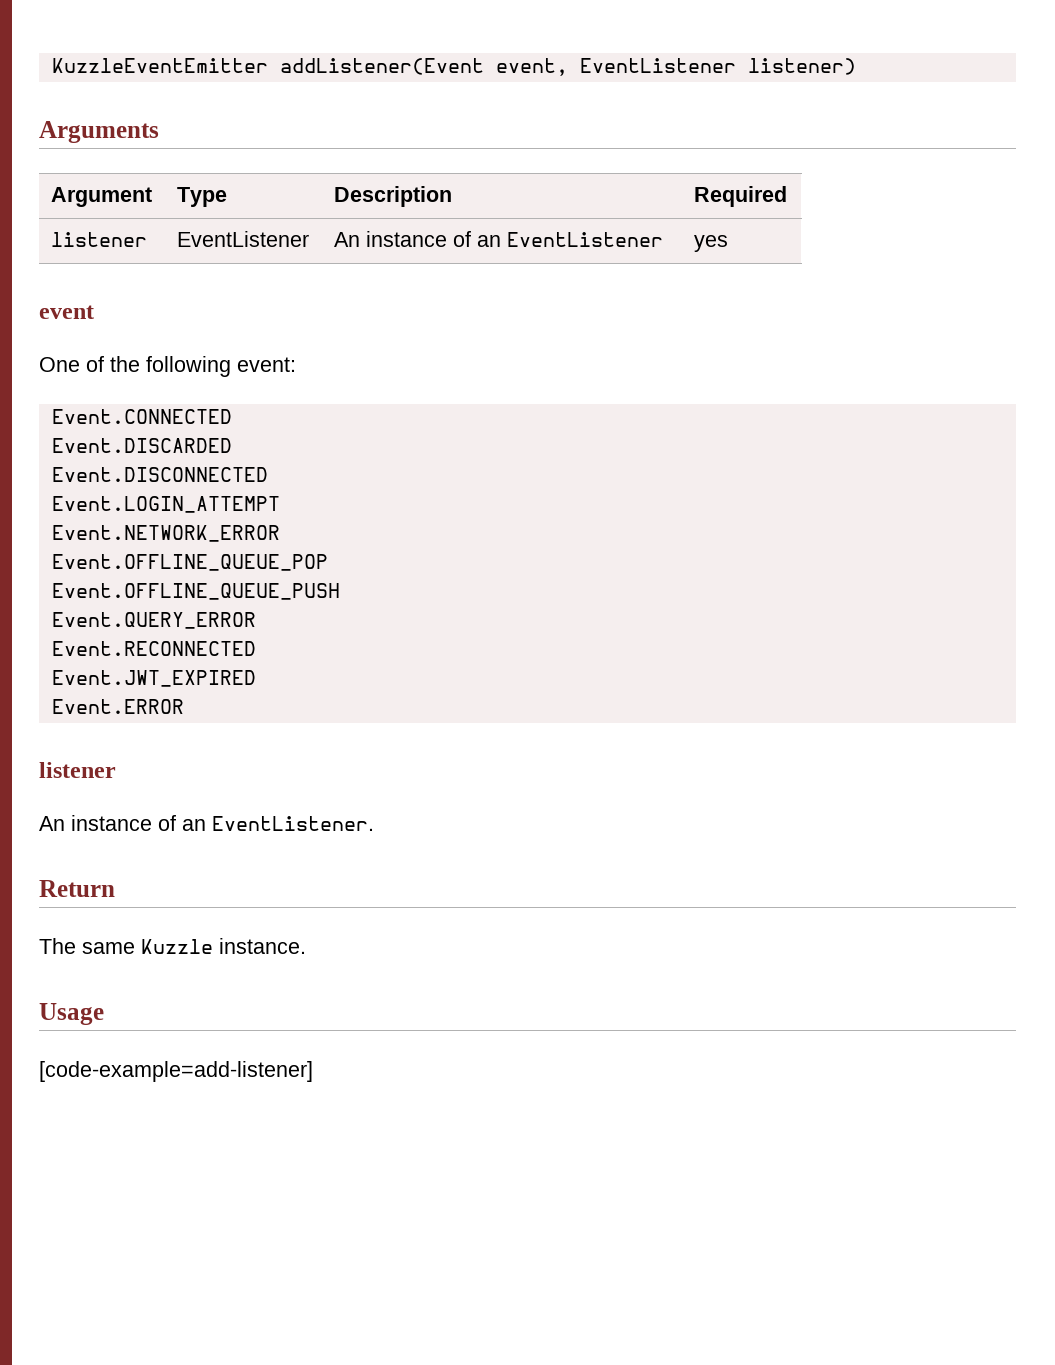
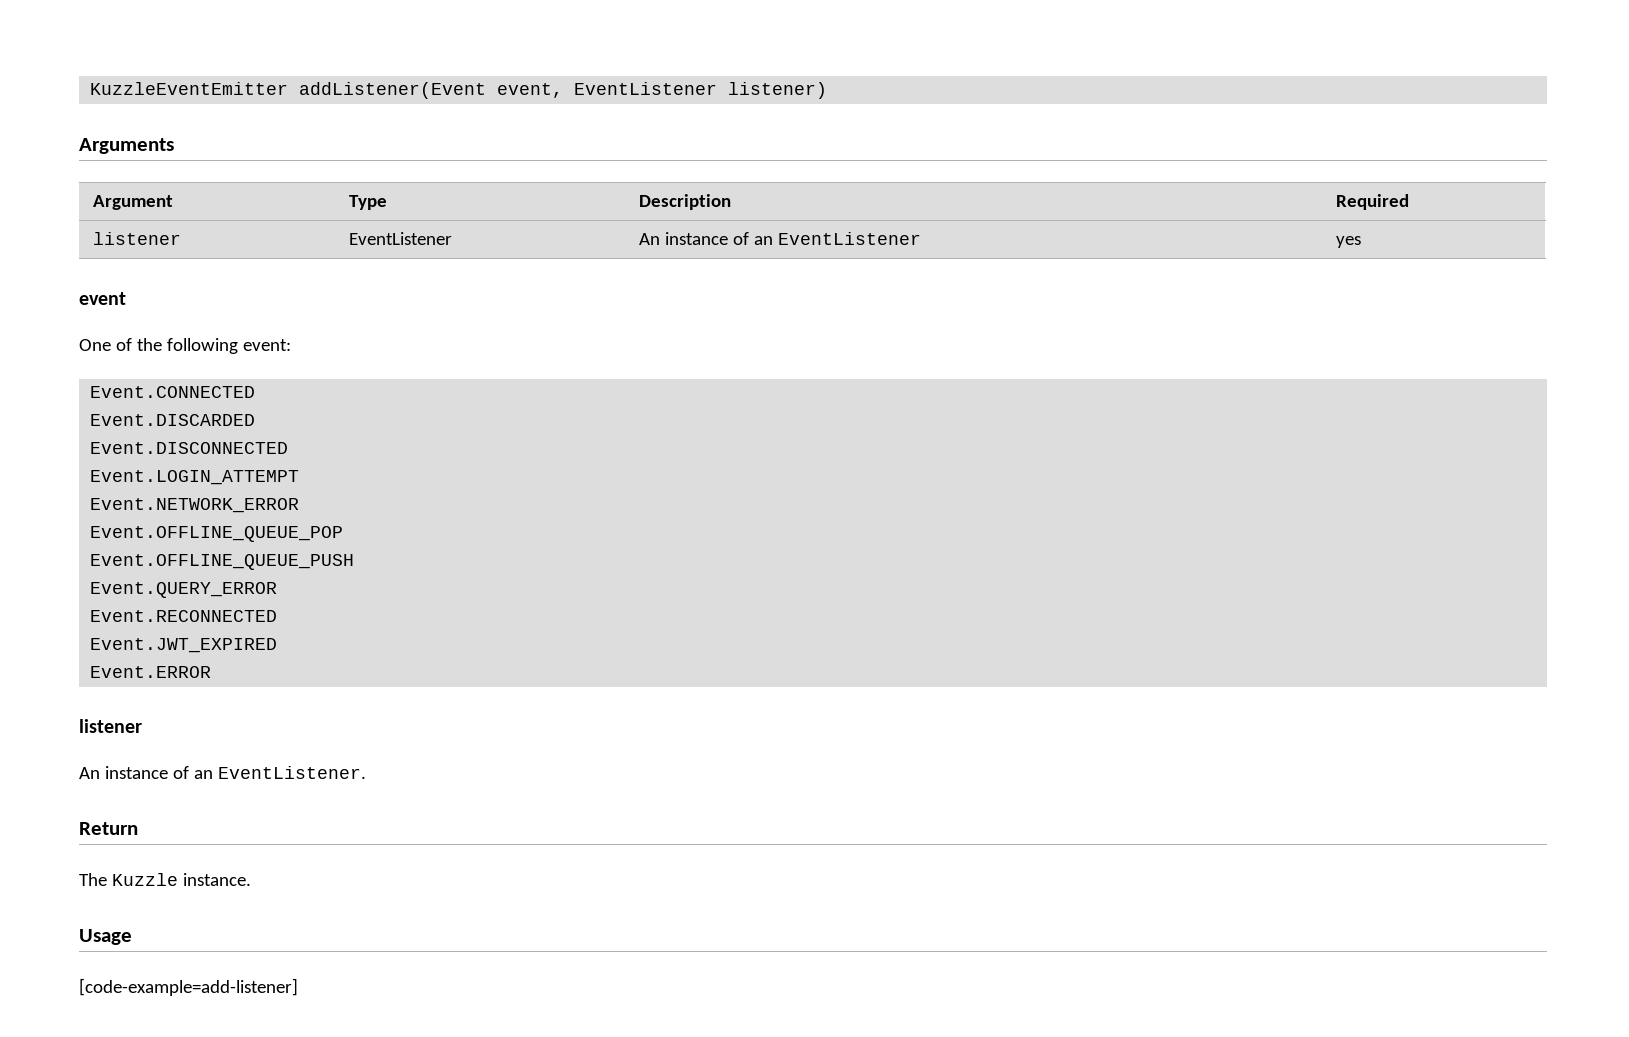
- The same Kuzzle instance.
+ The Kuzzle instance.

